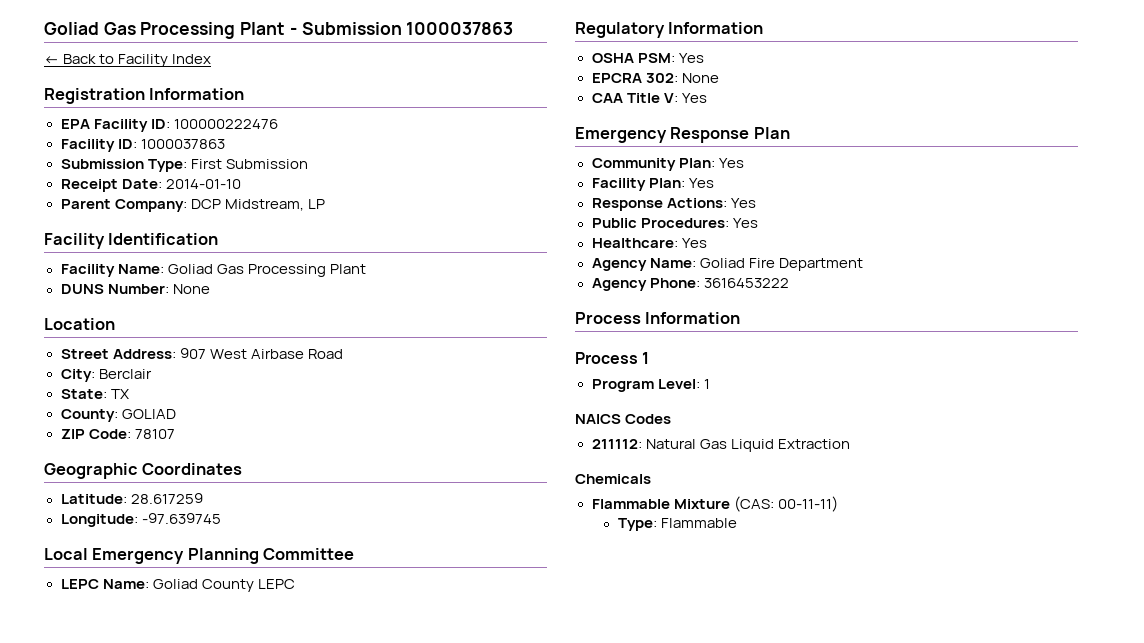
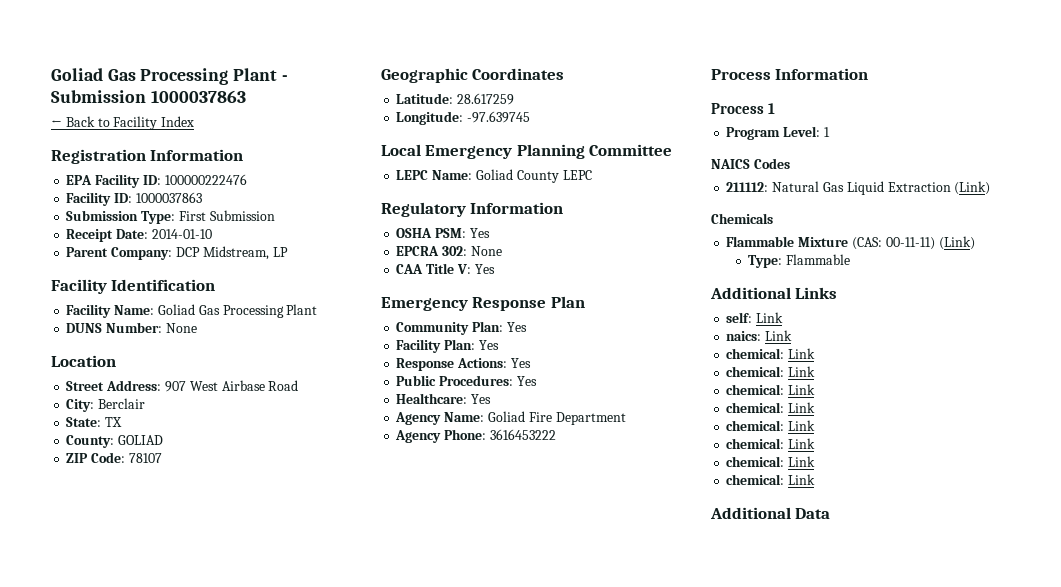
- 211112: Natural Gas Liquid Extraction
+ 211112: Natural Gas Liquid Extraction (Link)
- Flammable Mixture (CAS: 00-11-11)
+ Flammable Mixture (CAS: 00-11-11) (Link)
+ Additional Links
+ self: Link
+ naics: Link
+ chemical: Link
+ chemical: Link
+ chemical: Link
+ chemical: Link
+ chemical: Link
+ chemical: Link
+ chemical: Link
+ chemical: Link
+ Additional Data

